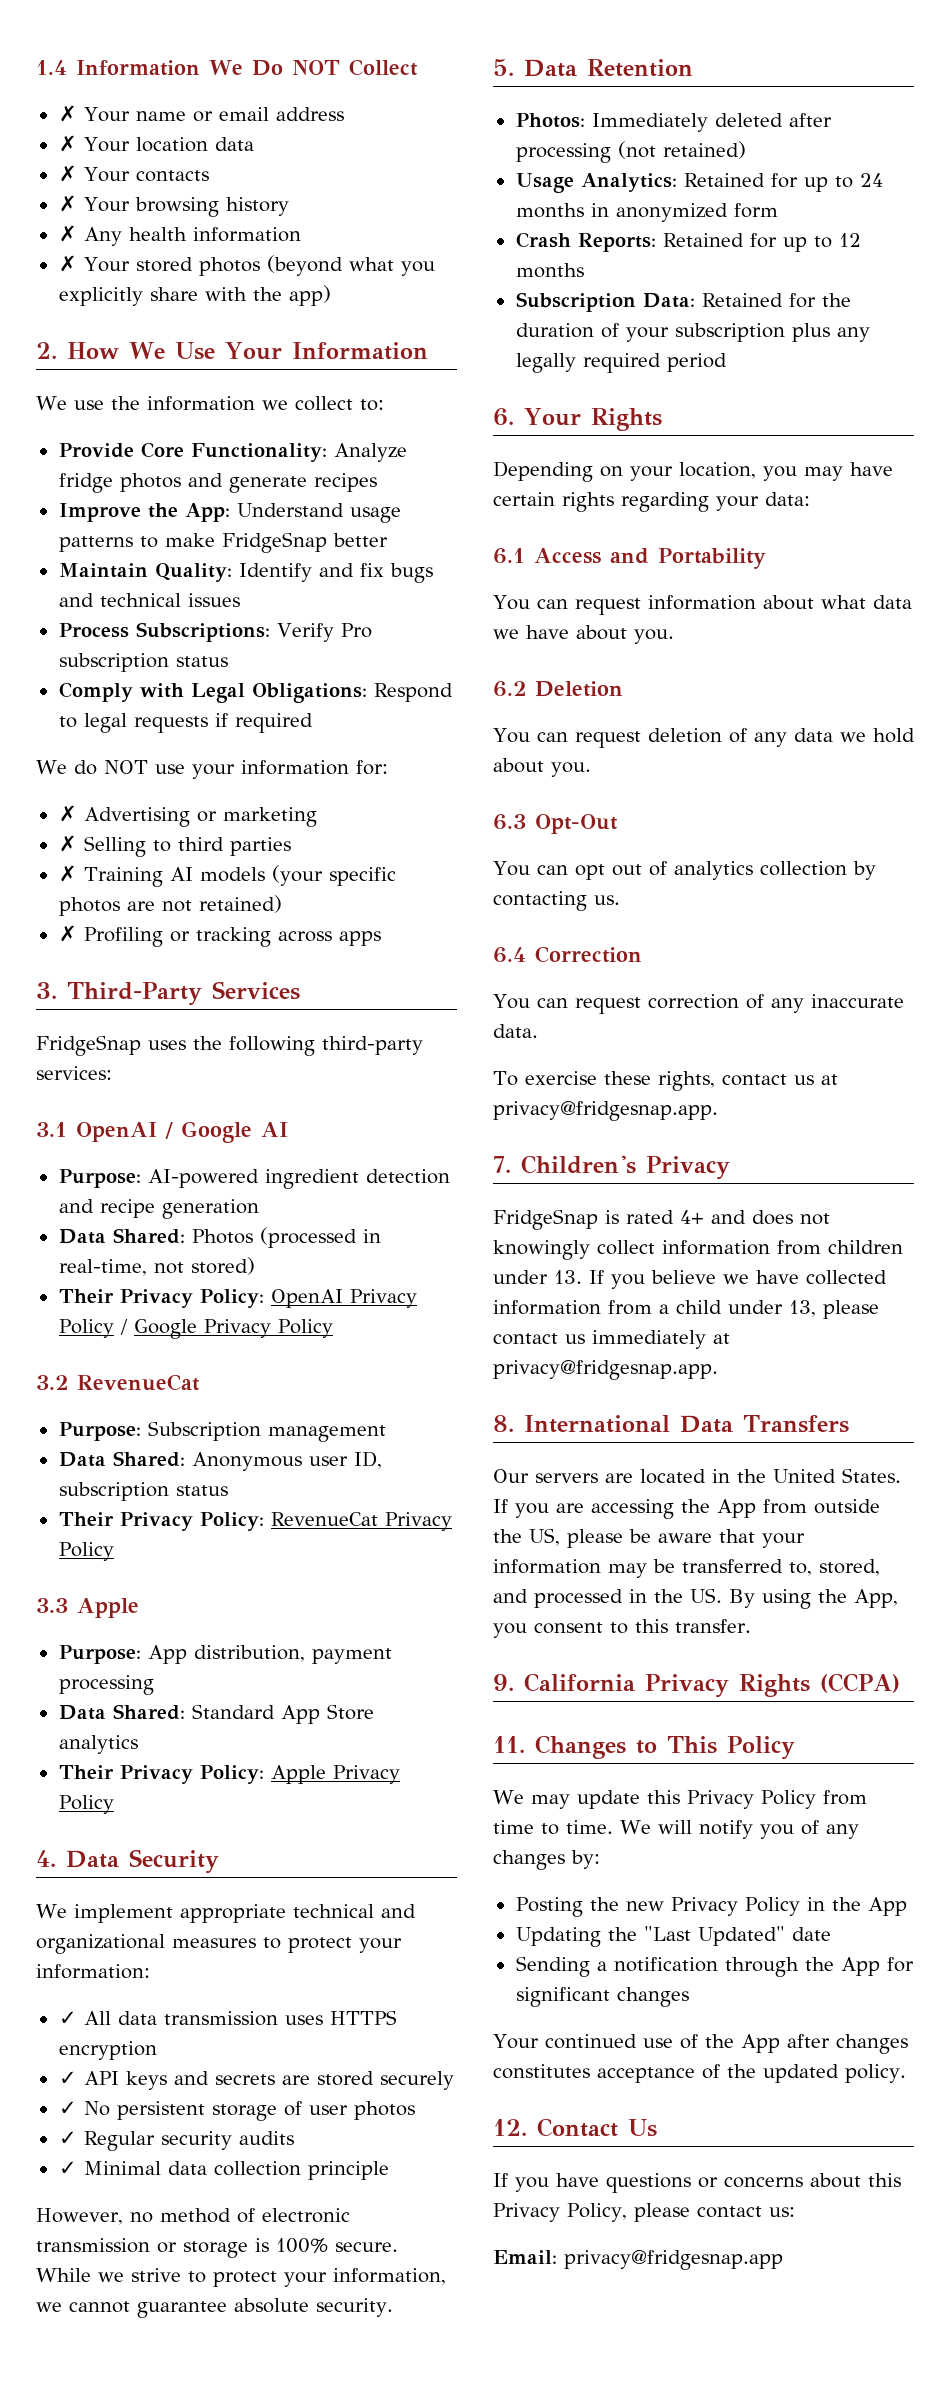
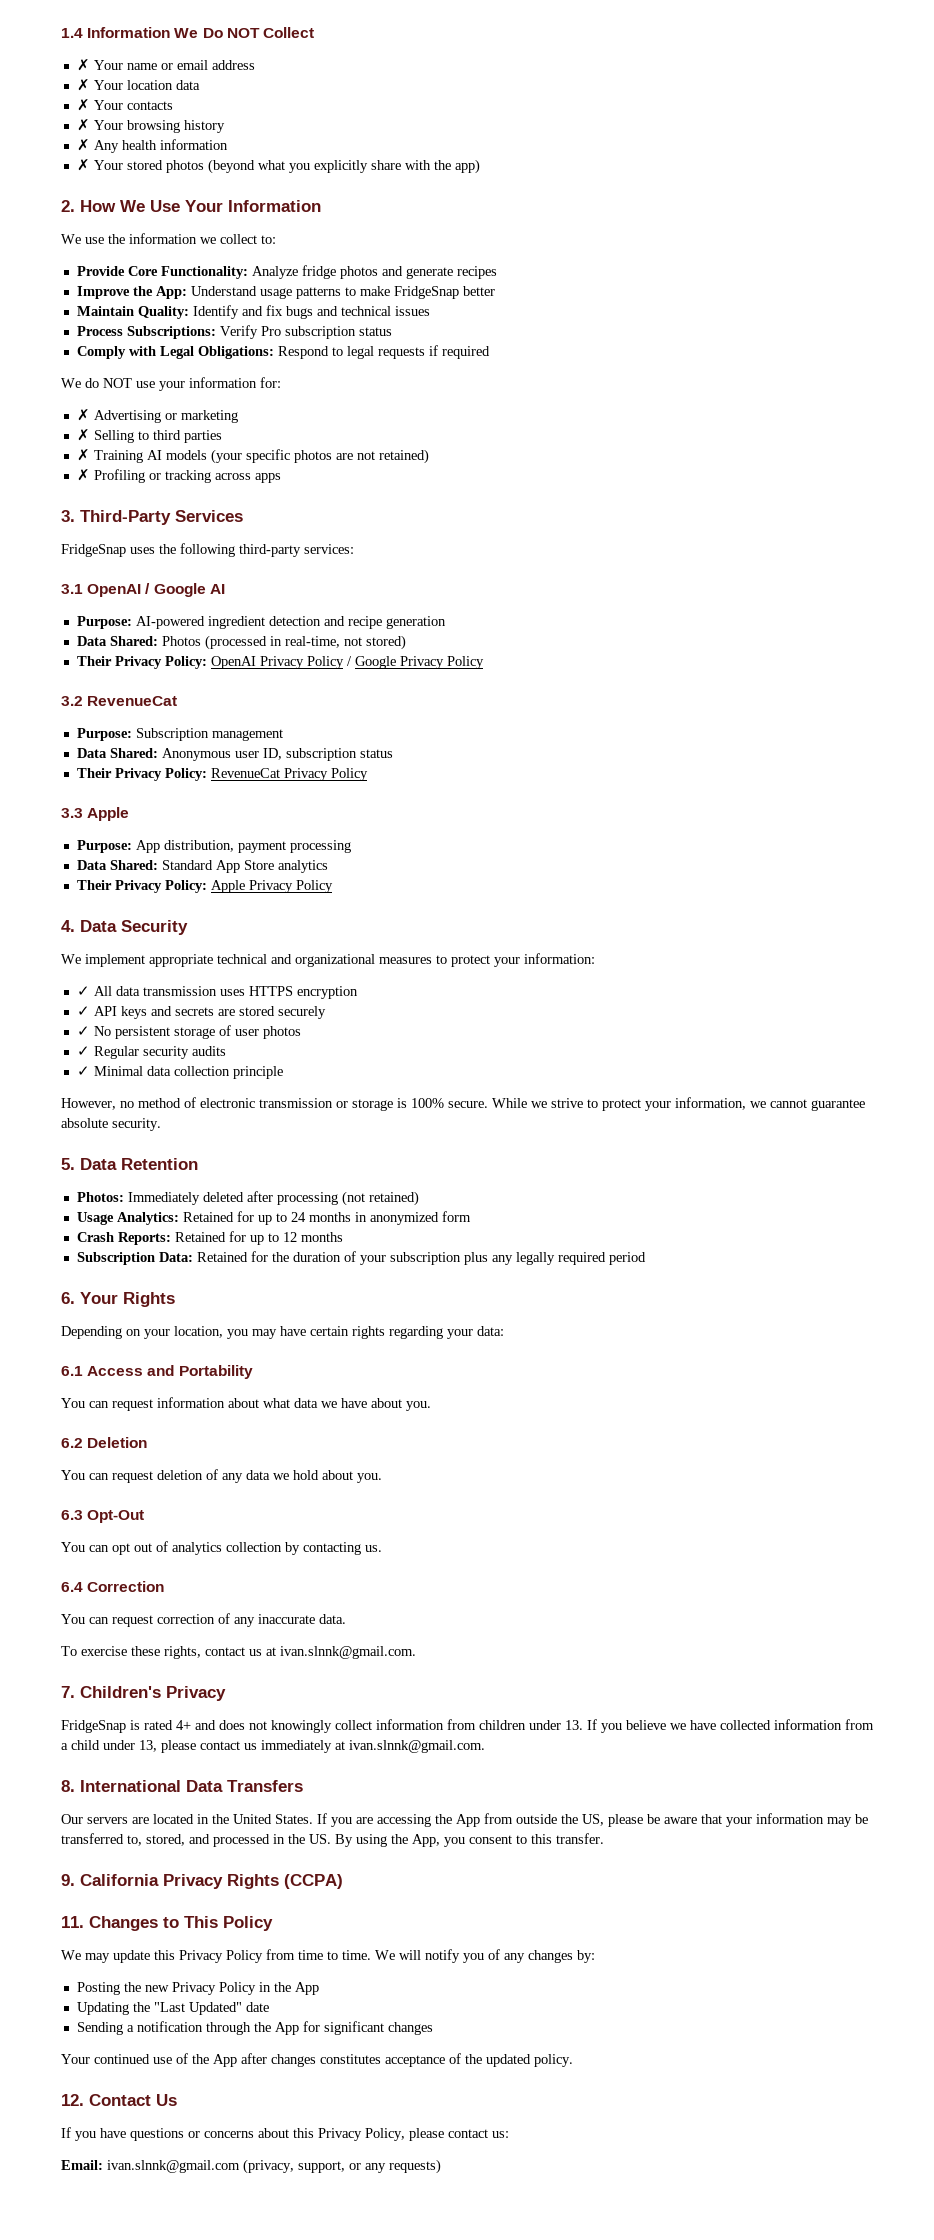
- To exercise these rights, contact us at privacy@fridgesnap.app.
+ To exercise these rights, contact us at ivan.slnnk@gmail.com.
- FridgeSnap is rated 4+ and does not knowingly collect information from children under 13. If you believe we have collected information from a child under 13, please contact us immediately at privacy@fridgesnap.app.
+ FridgeSnap is rated 4+ and does not knowingly collect information from children under 13. If you believe we have collected information from a child under 13, please contact us immediately at ivan.slnnk@gmail.com.
- Email: privacy@fridgesnap.app
+ Email: ivan.slnnk@gmail.com (privacy, support, or any requests)

